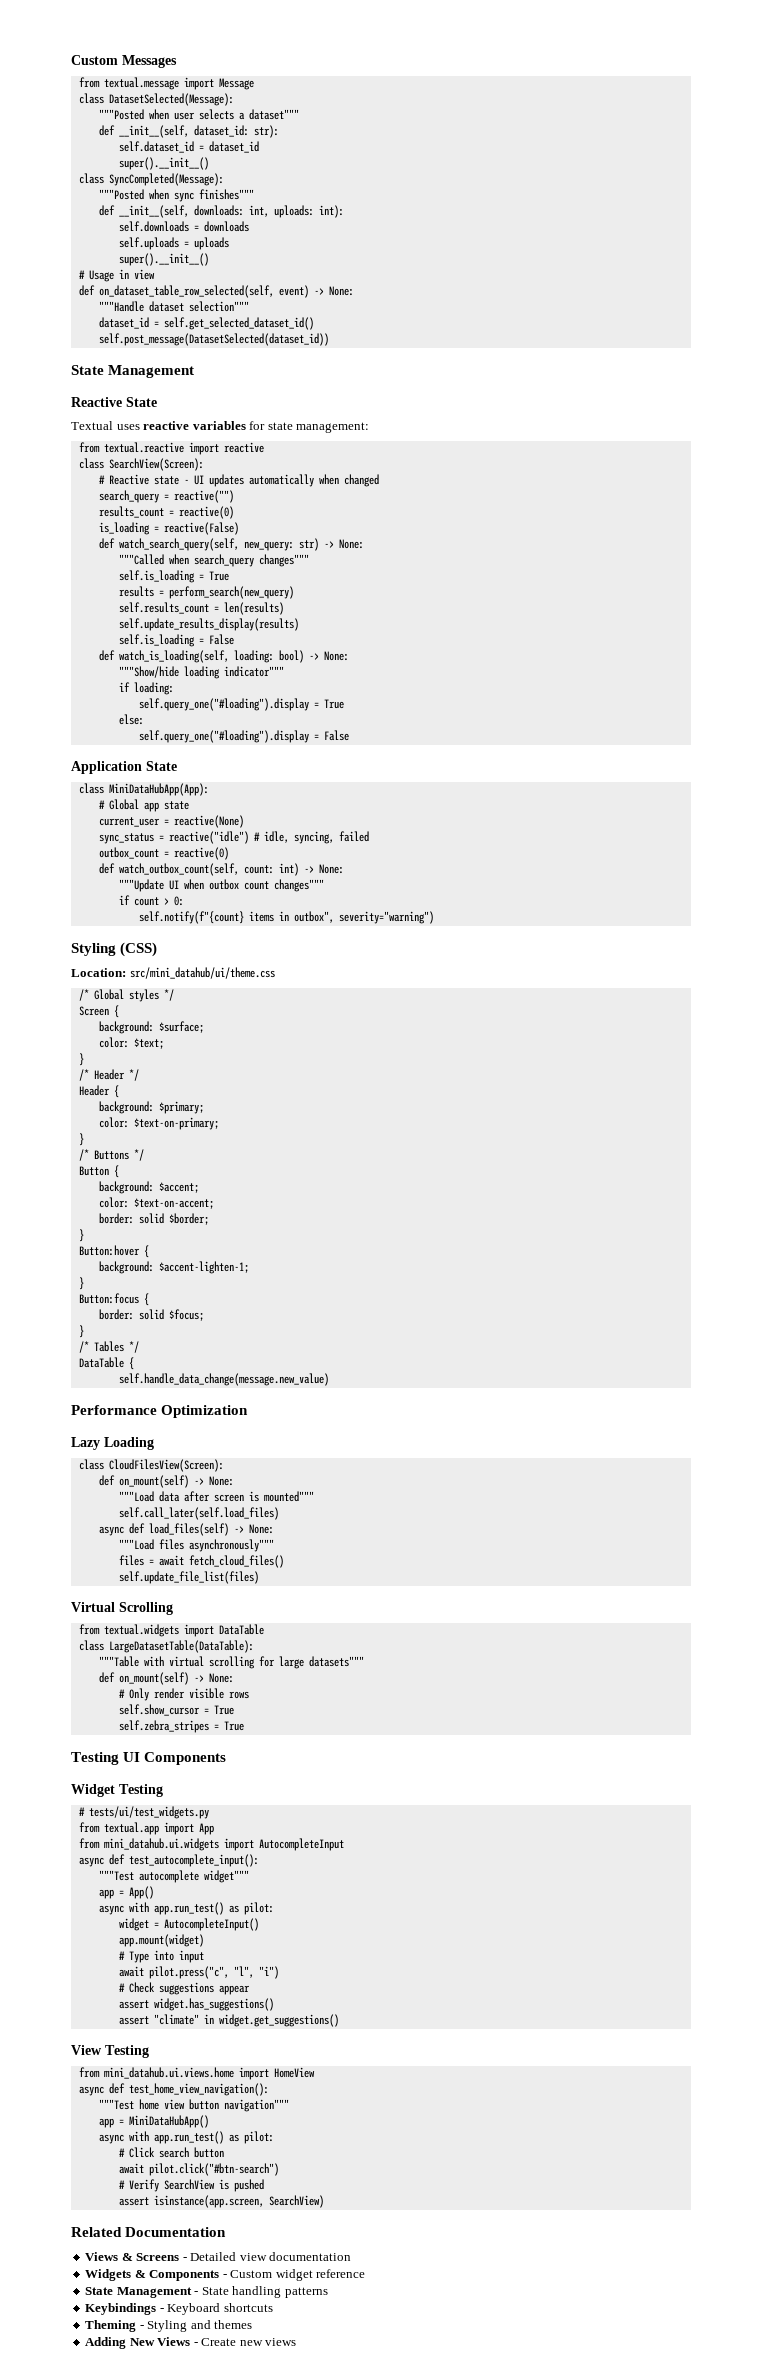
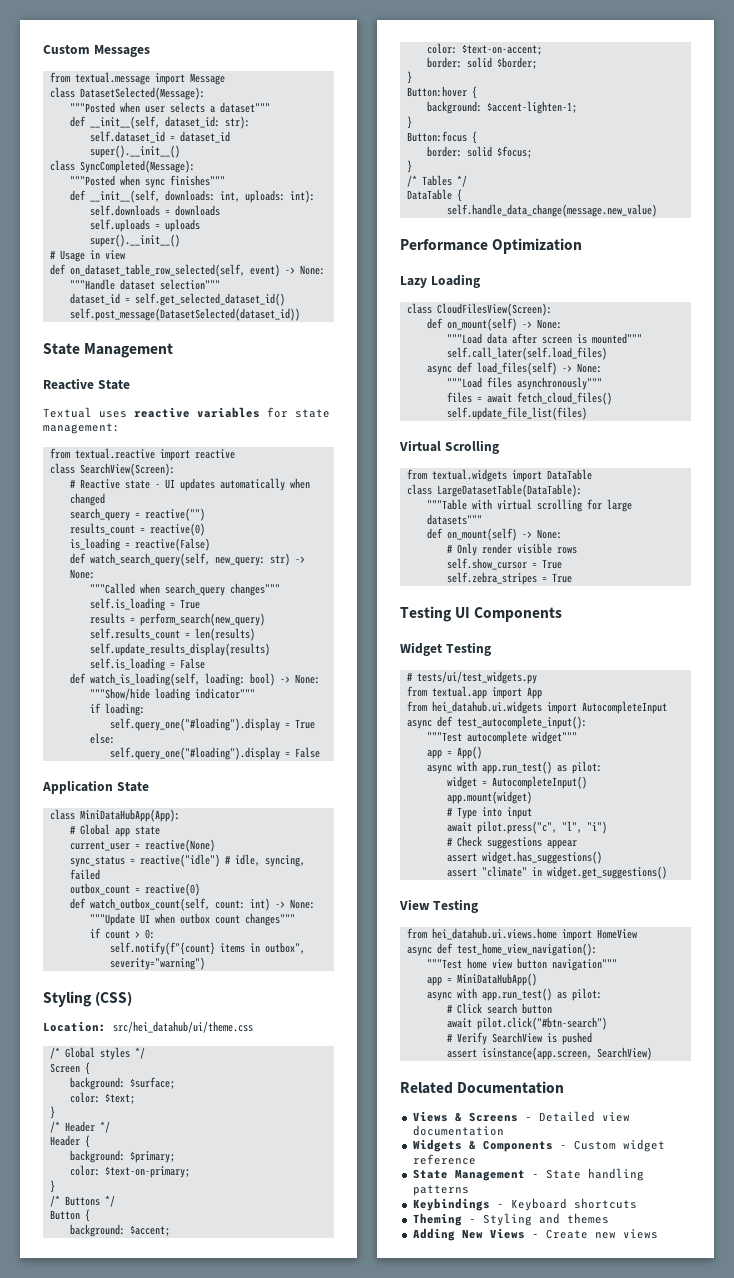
- Location: src/mini_datahub/ui/theme.css
+ Location: src/hei_datahub/ui/theme.css
- from mini_datahub.ui.widgets import AutocompleteInput
+ from hei_datahub.ui.widgets import AutocompleteInput
- from mini_datahub.ui.views.home import HomeView
+ from hei_datahub.ui.views.home import HomeView

